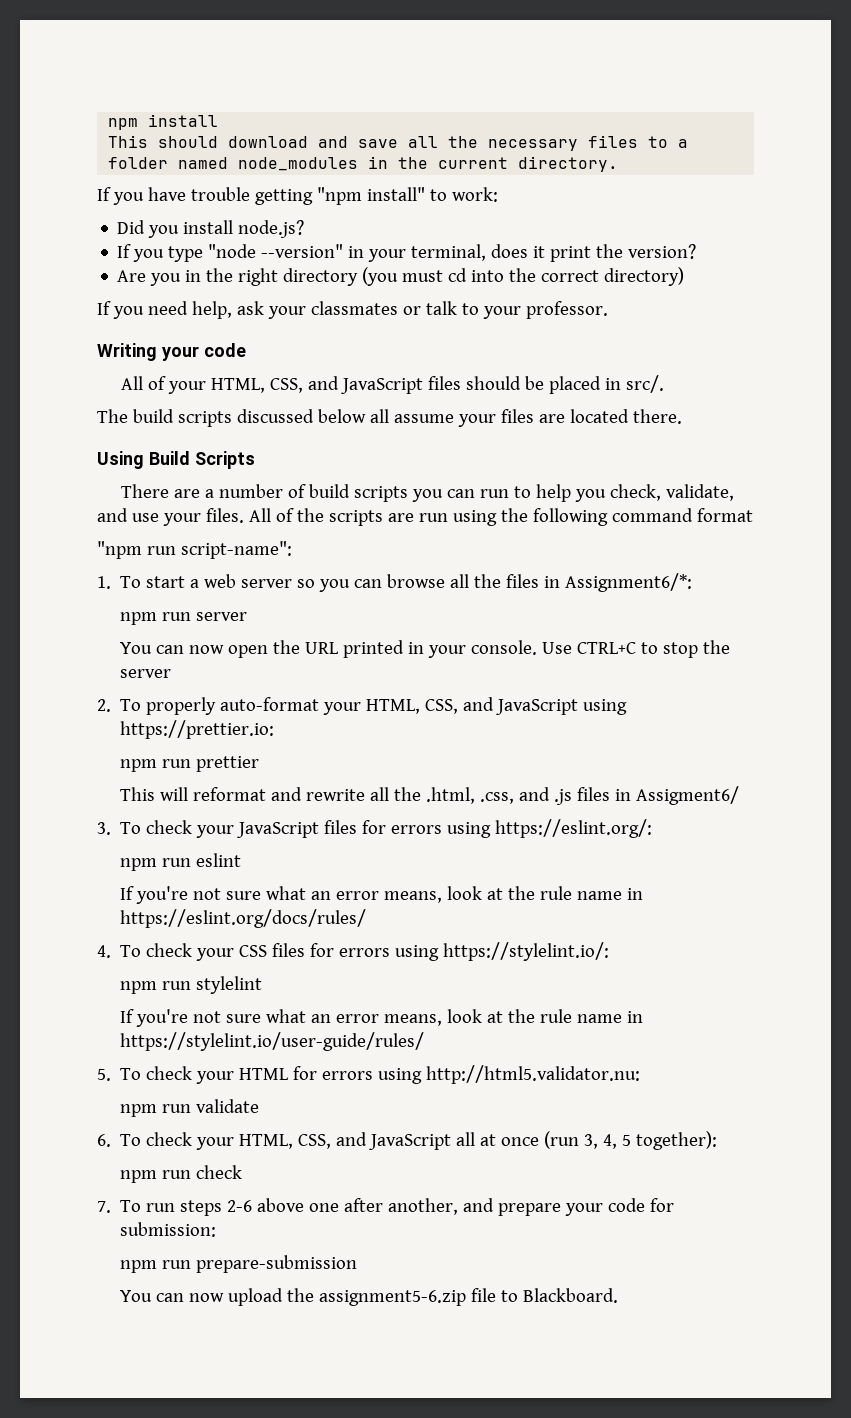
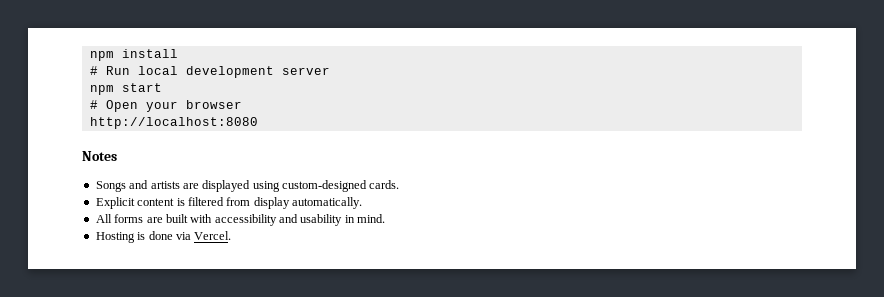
- This should download and save all the necessary files to a folder named node_modules in the current directory.
- If you have trouble getting "npm install" to work:
- Did you install node.js?
- If you type "node --version" in your terminal, does it print the version?
- Are you in the right directory (you must cd into the correct directory)
- If you need help, ask your classmates or talk to your professor.
- Writing your code
- All of your HTML, CSS, and JavaScript files should be placed in src/.
- The build scripts discussed below all assume your files are located there.
- Using Build Scripts
- There are a number of build scripts you can run to help you check, validate, and use your files. All of the scripts are run using the following command format
- "npm run script-name":
- 1. To start a web server so you can browse all the files in Assignment6/*:
- npm run server
- You can now open the URL printed in your console. Use CTRL+C to stop the server
- 2. To properly auto-format your HTML, CSS, and JavaScript using https://prettier.io:
- npm run prettier
- This will reformat and rewrite all the .html, .css, and .js files in Assigment6/
- 3. To check your JavaScript files for errors using https://eslint.org/:
- npm run eslint
- If you're not sure what an error means, look at the rule name in https://eslint.org/docs/rules/
- 4. To check your CSS files for errors using https://stylelint.io/:
- npm run stylelint
- If you're not sure what an error means, look at the rule name in https://stylelint.io/user-guide/rules/
- 5. To check your HTML for errors using http://html5.validator.nu:
- npm run validate
- 6. To check your HTML, CSS, and JavaScript all at once (run 3, 4, 5 together):
- npm run check
- 7. To run steps 2-6 above one after another, and prepare your code for submission:
- npm run prepare-submission
- You can now upload the assignment5-6.zip file to Blackboard.
+ # Run local development server
+ npm start
+ # Open your browser
+ http://localhost:8080
+ Notes
+ Songs and artists are displayed using custom-designed cards.
+ Explicit content is filtered from display automatically.
+ All forms are built with accessibility and usability in mind.
+ Hosting is done via Vercel.

